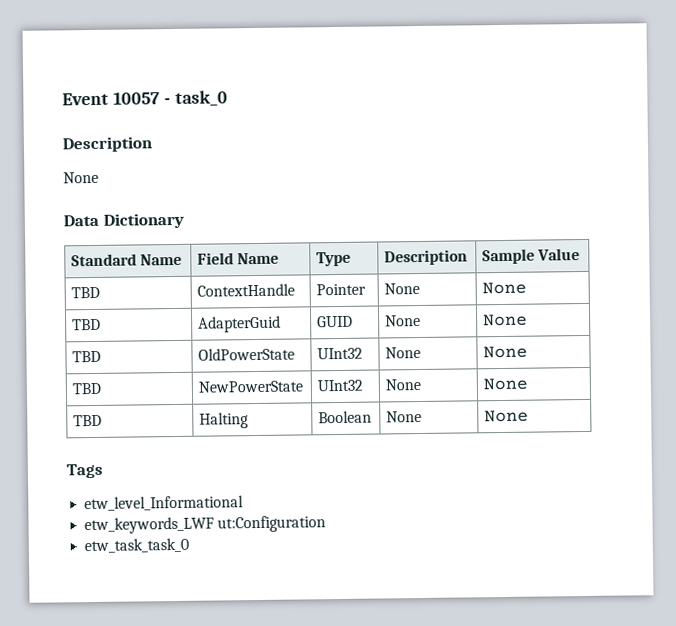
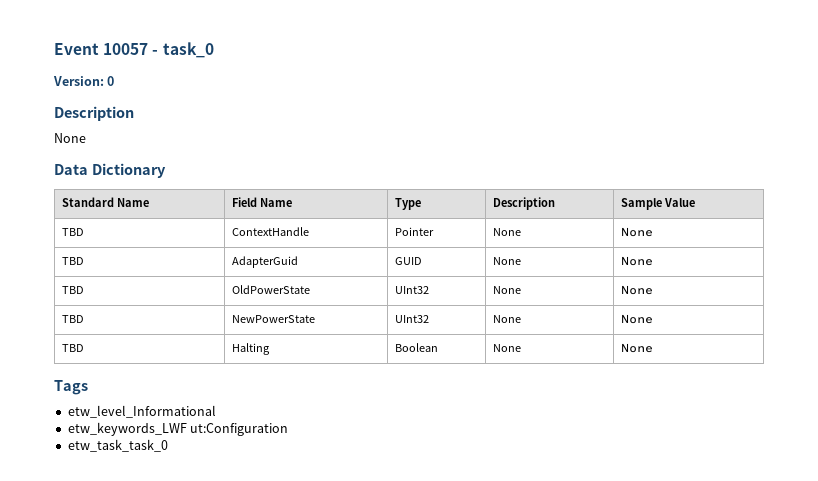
+ Version: 0

